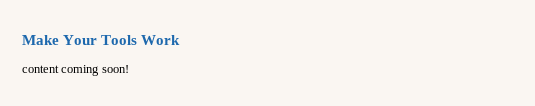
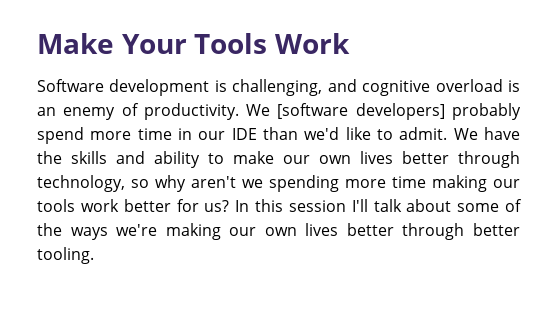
- content coming soon!
+ Software development is challenging, and cognitive overload is an enemy of productivity. We [software developers] probably spend more time in our IDE than we'd like to admit. We have the skills and ability to make our own lives better through technology, so why aren't we spending more time making our tools work better for us? In this session I'll talk about some of the ways we're making our own lives better through better tooling.

